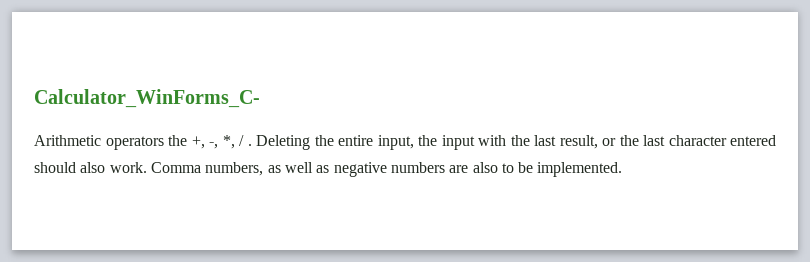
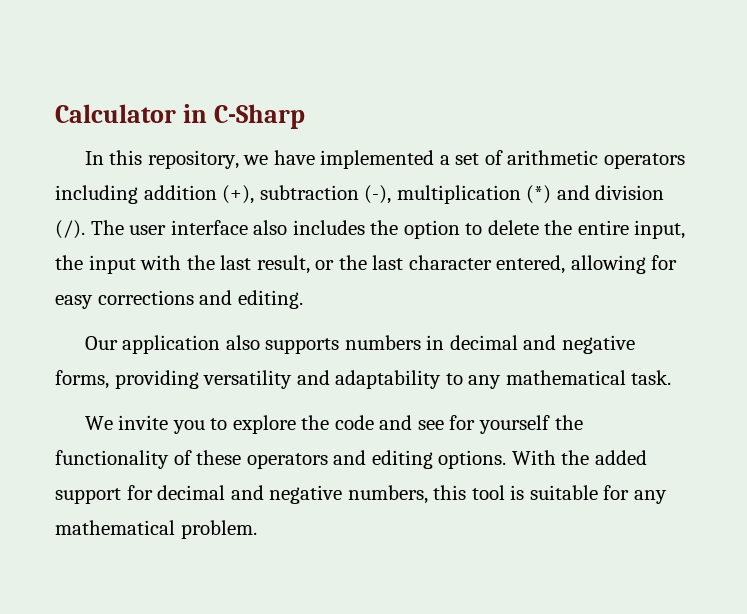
- Calculator_WinForms_C-
- Arithmetic operators the +, -, *, / . Deleting the entire input, the input with the last result, or the last character entered should also work. Comma numbers, as well as negative numbers are also to be implemented.
+ Calculator in C-Sharp
+ In this repository, we have implemented a set of arithmetic operators including addition (+), subtraction (-), multiplication (*) and division (/). The user interface also includes the option to delete the entire input, the input with the last result, or the last character entered, allowing for easy corrections and editing.
+ Our application also supports numbers in decimal and negative forms, providing versatility and adaptability to any mathematical task.
+ We invite you to explore the code and see for yourself the functionality of these operators and editing options. With the added support for decimal and negative numbers, this tool is suitable for any mathematical problem.

